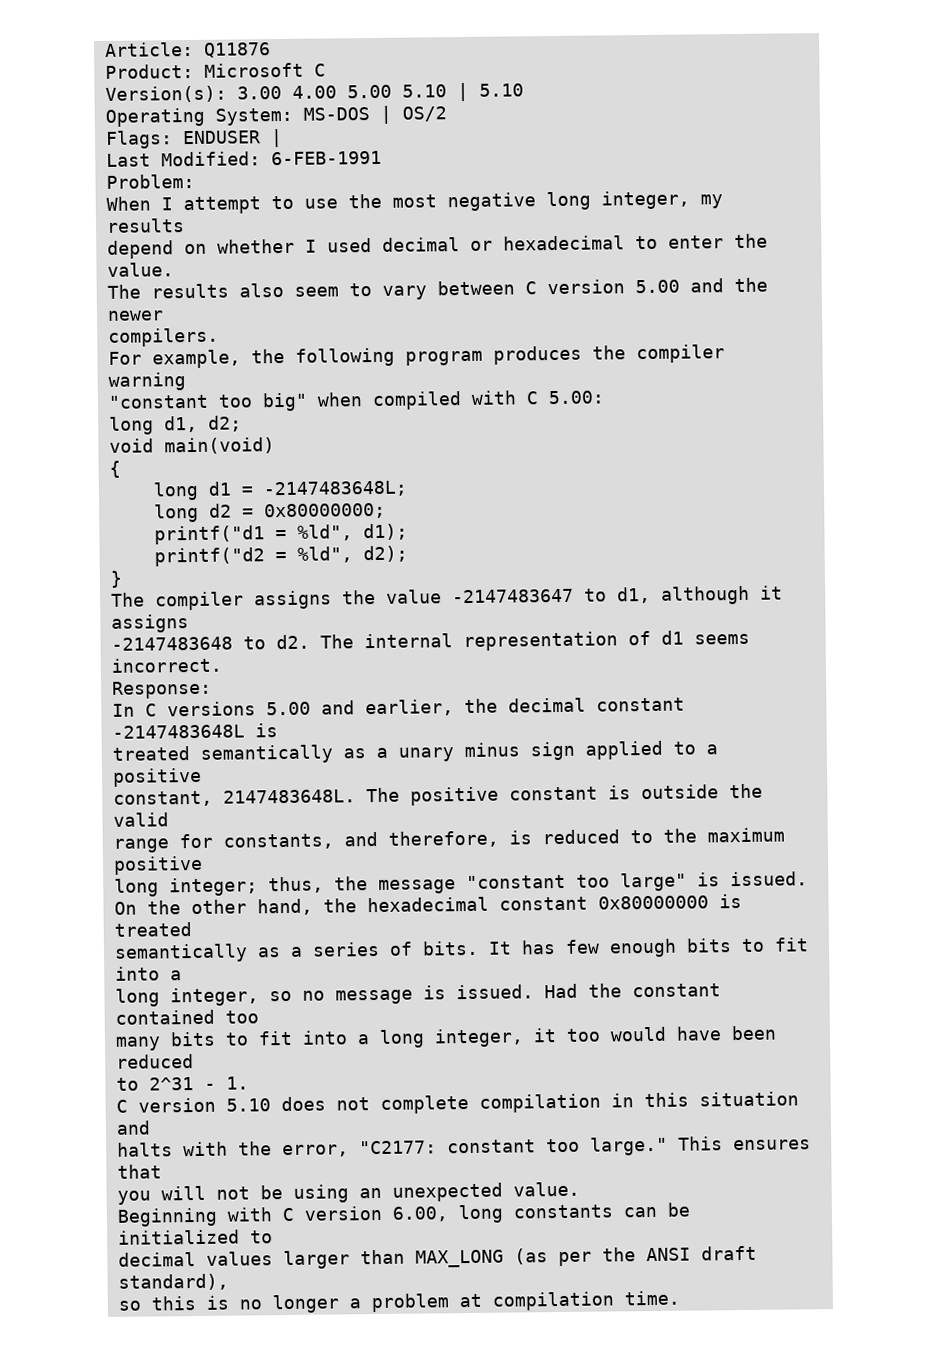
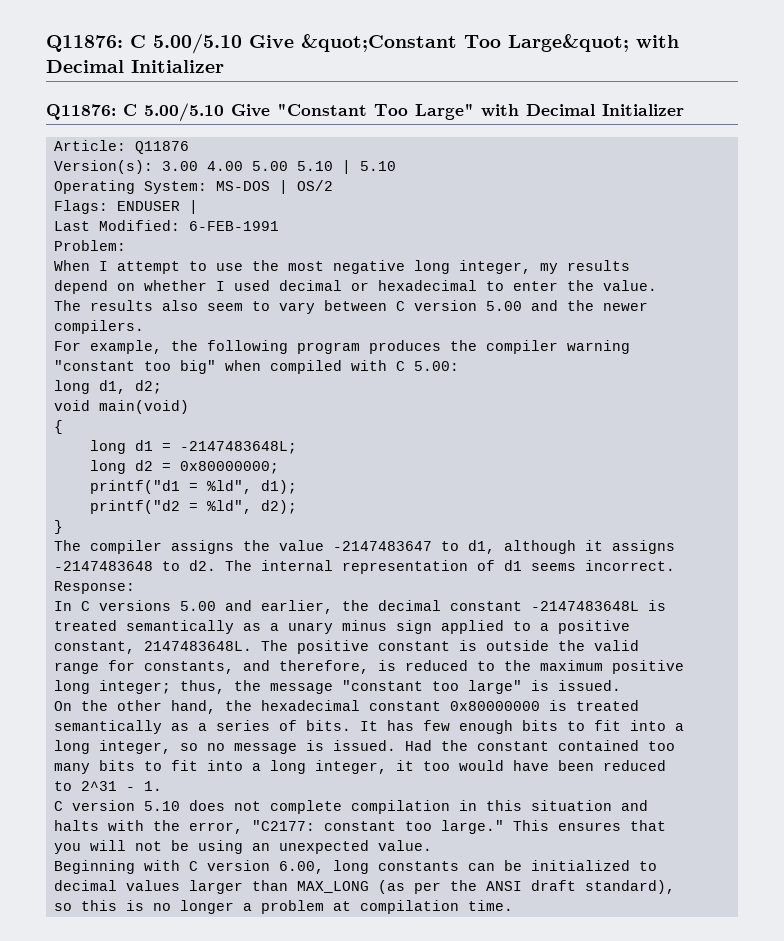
+ Q11876: C 5.00/5.10 Give &quot;Constant Too Large&quot; with Decimal Initializer
+ Q11876: C 5.00/5.10 Give "Constant Too Large" with Decimal Initializer
- Product: Microsoft C

